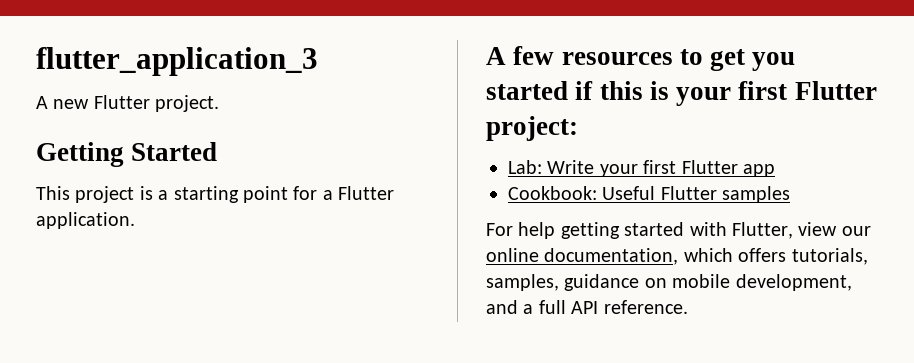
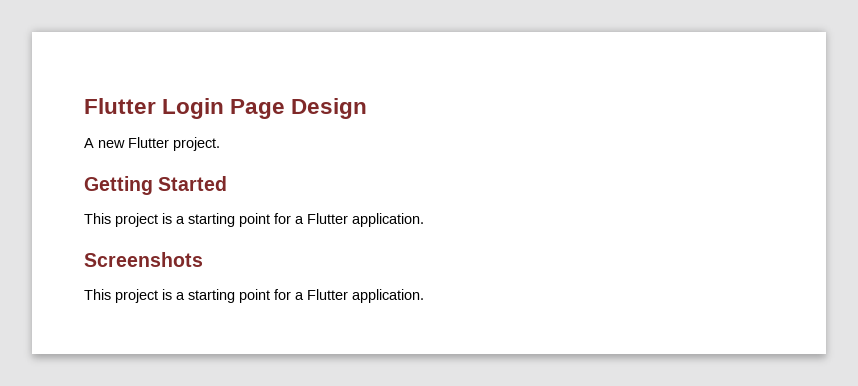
- flutter_application_3
+ Flutter Login Page Design
- A few resources to get you started if this is your first Flutter project:
- Lab: Write your first Flutter app
- Cookbook: Useful Flutter samples
- For help getting started with Flutter, view our online documentation, which offers tutorials, samples, guidance on mobile development, and a full API reference.
+ Screenshots
+ This project is a starting point for a Flutter application.

